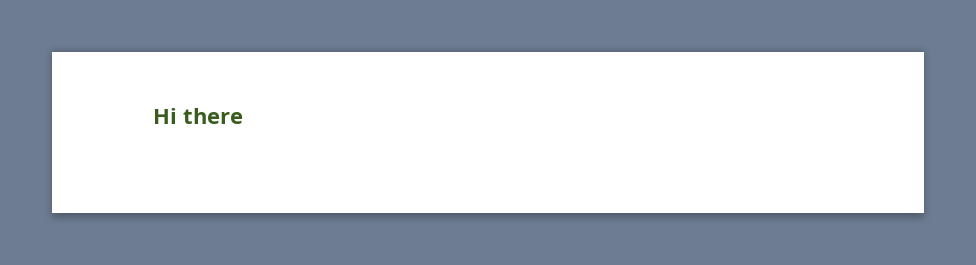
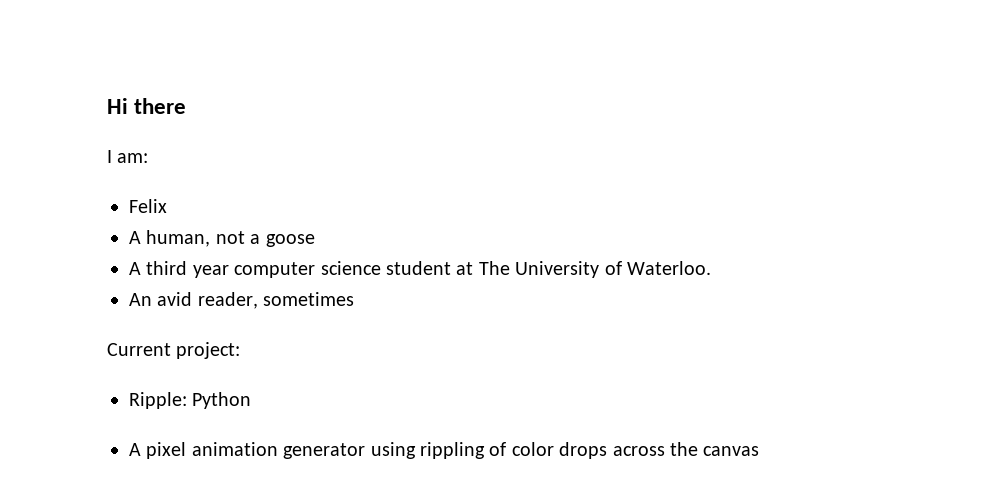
+ I am:
+ Felix
+ A human, not a goose
+ A third year computer science student at The University of Waterloo.
+ An avid reader, sometimes
+ Current project:
+ Ripple: Python
+ A pixel animation generator using rippling of color drops across the canvas

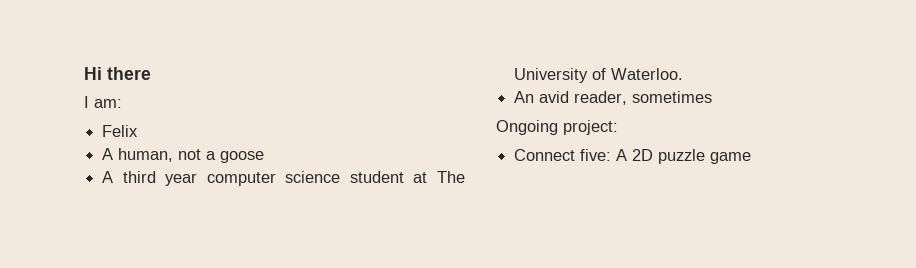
- Current project:
+ Ongoing project:
- Ripple: Python
- A pixel animation generator using rippling of color drops across the canvas
+ Connect five: A 2D puzzle game

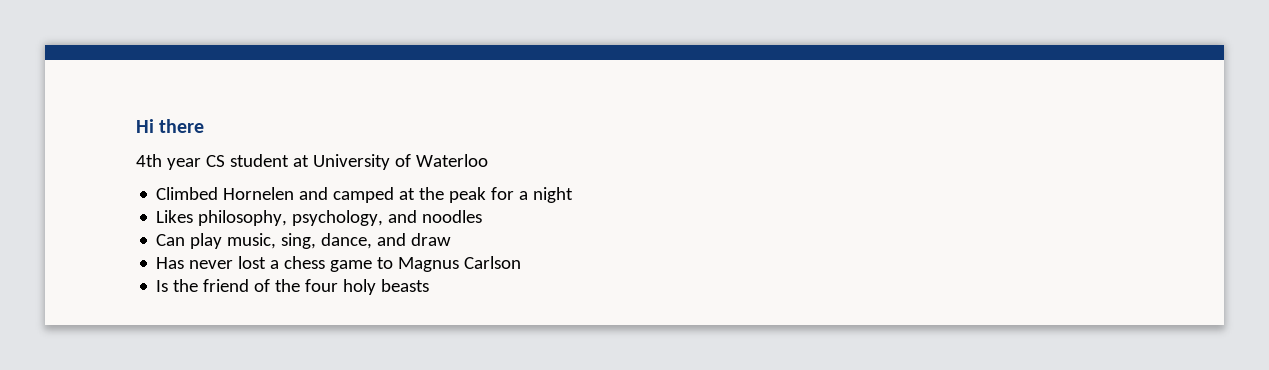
- I am:
- Felix
- A human, not a goose
- A third year computer science student at The University of Waterloo.
- An avid reader, sometimes
- Ongoing project:
- Connect five: A 2D puzzle game
+ 4th year CS student at University of Waterloo
+ Climbed Hornelen and camped at the peak for a night
+ Likes philosophy, psychology, and noodles
+ Can play music, sing, dance, and draw
+ Has never lost a chess game to Magnus Carlson
+ Is the friend of the four holy beasts

